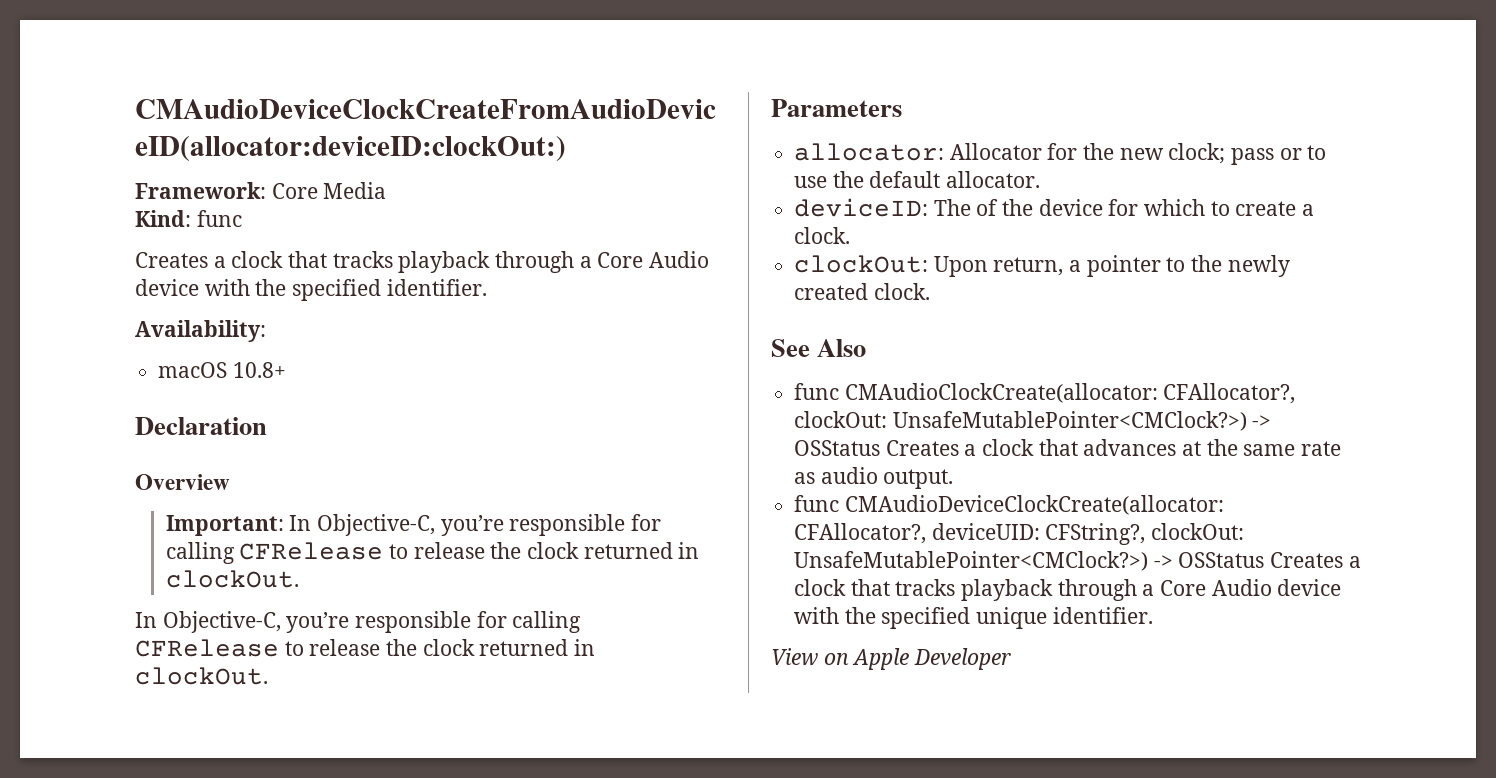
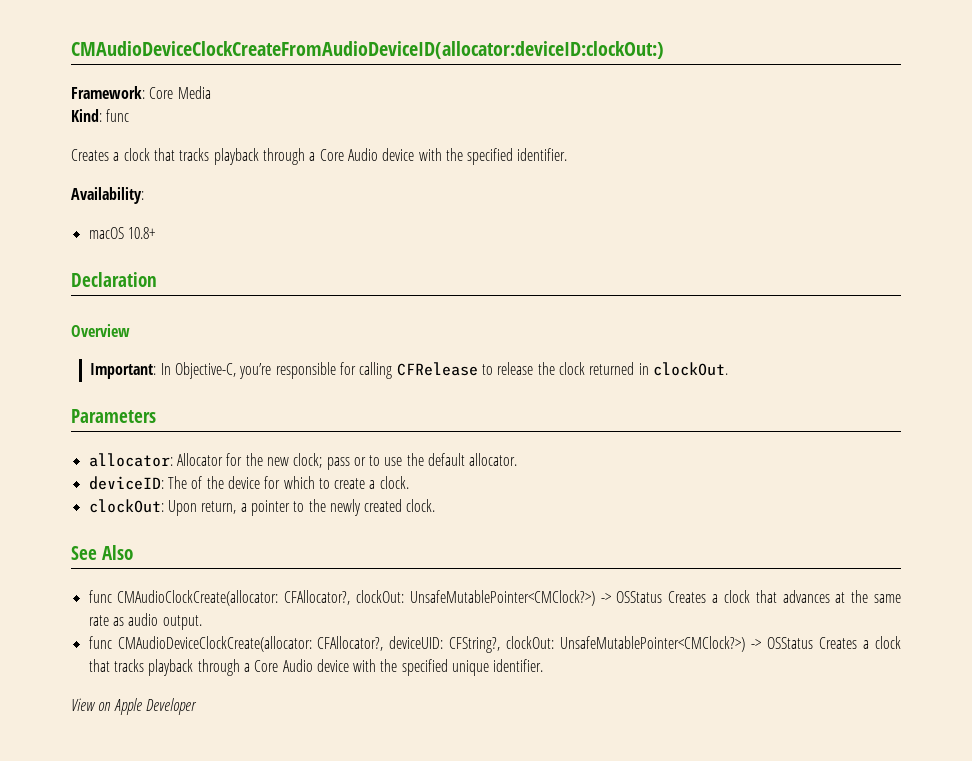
  Important: In Objective-C, you’re responsible for calling CFRelease to release the clock returned in clockOut.
- In Objective-C, you’re responsible for calling CFRelease to release the clock returned in clockOut.

